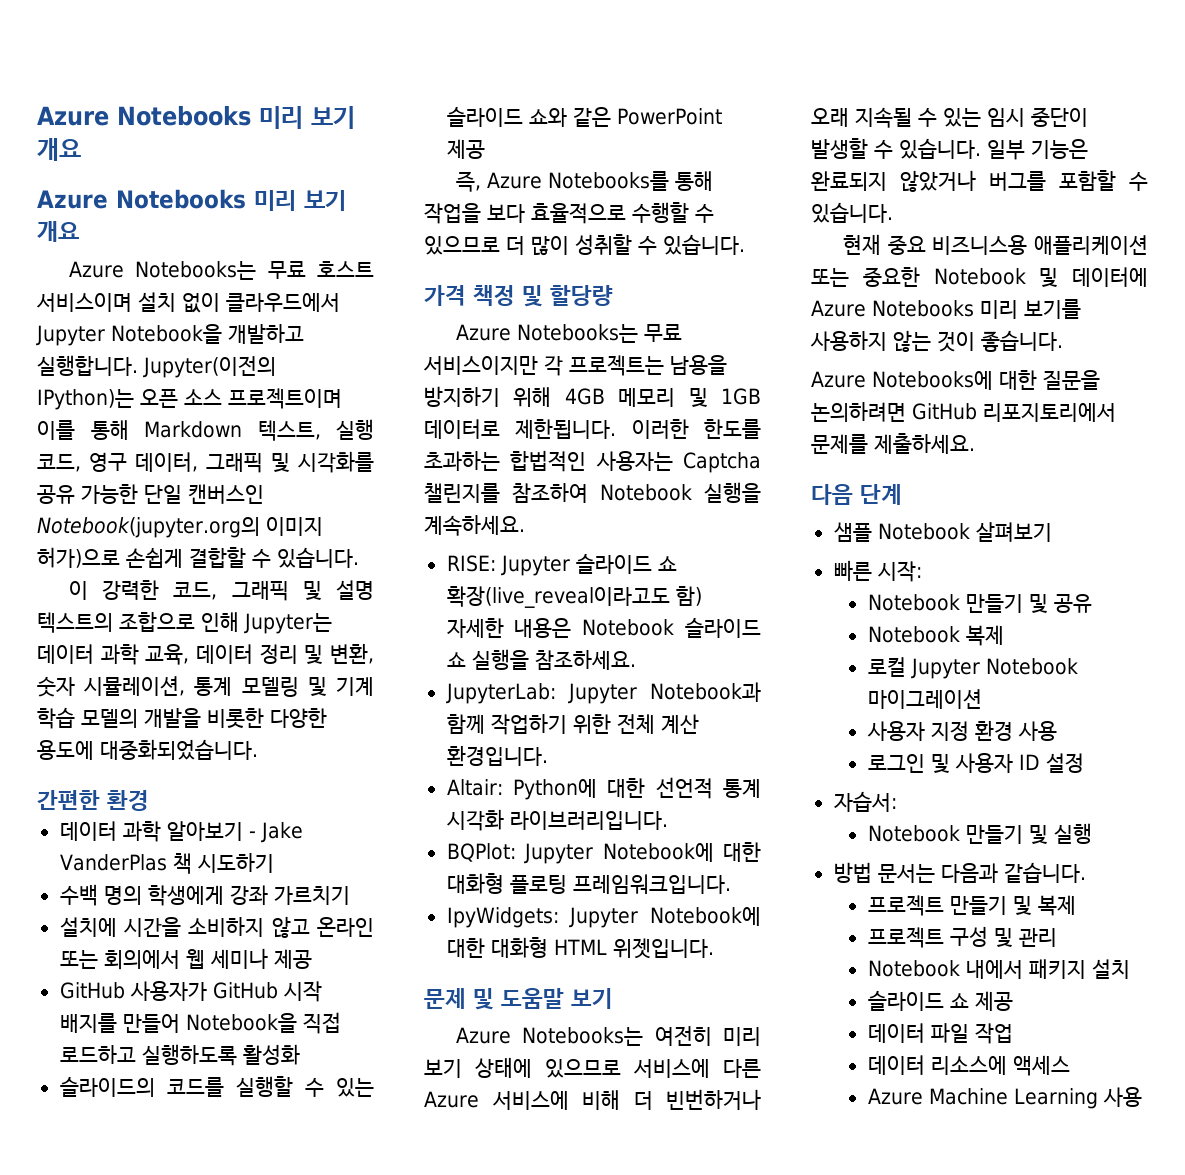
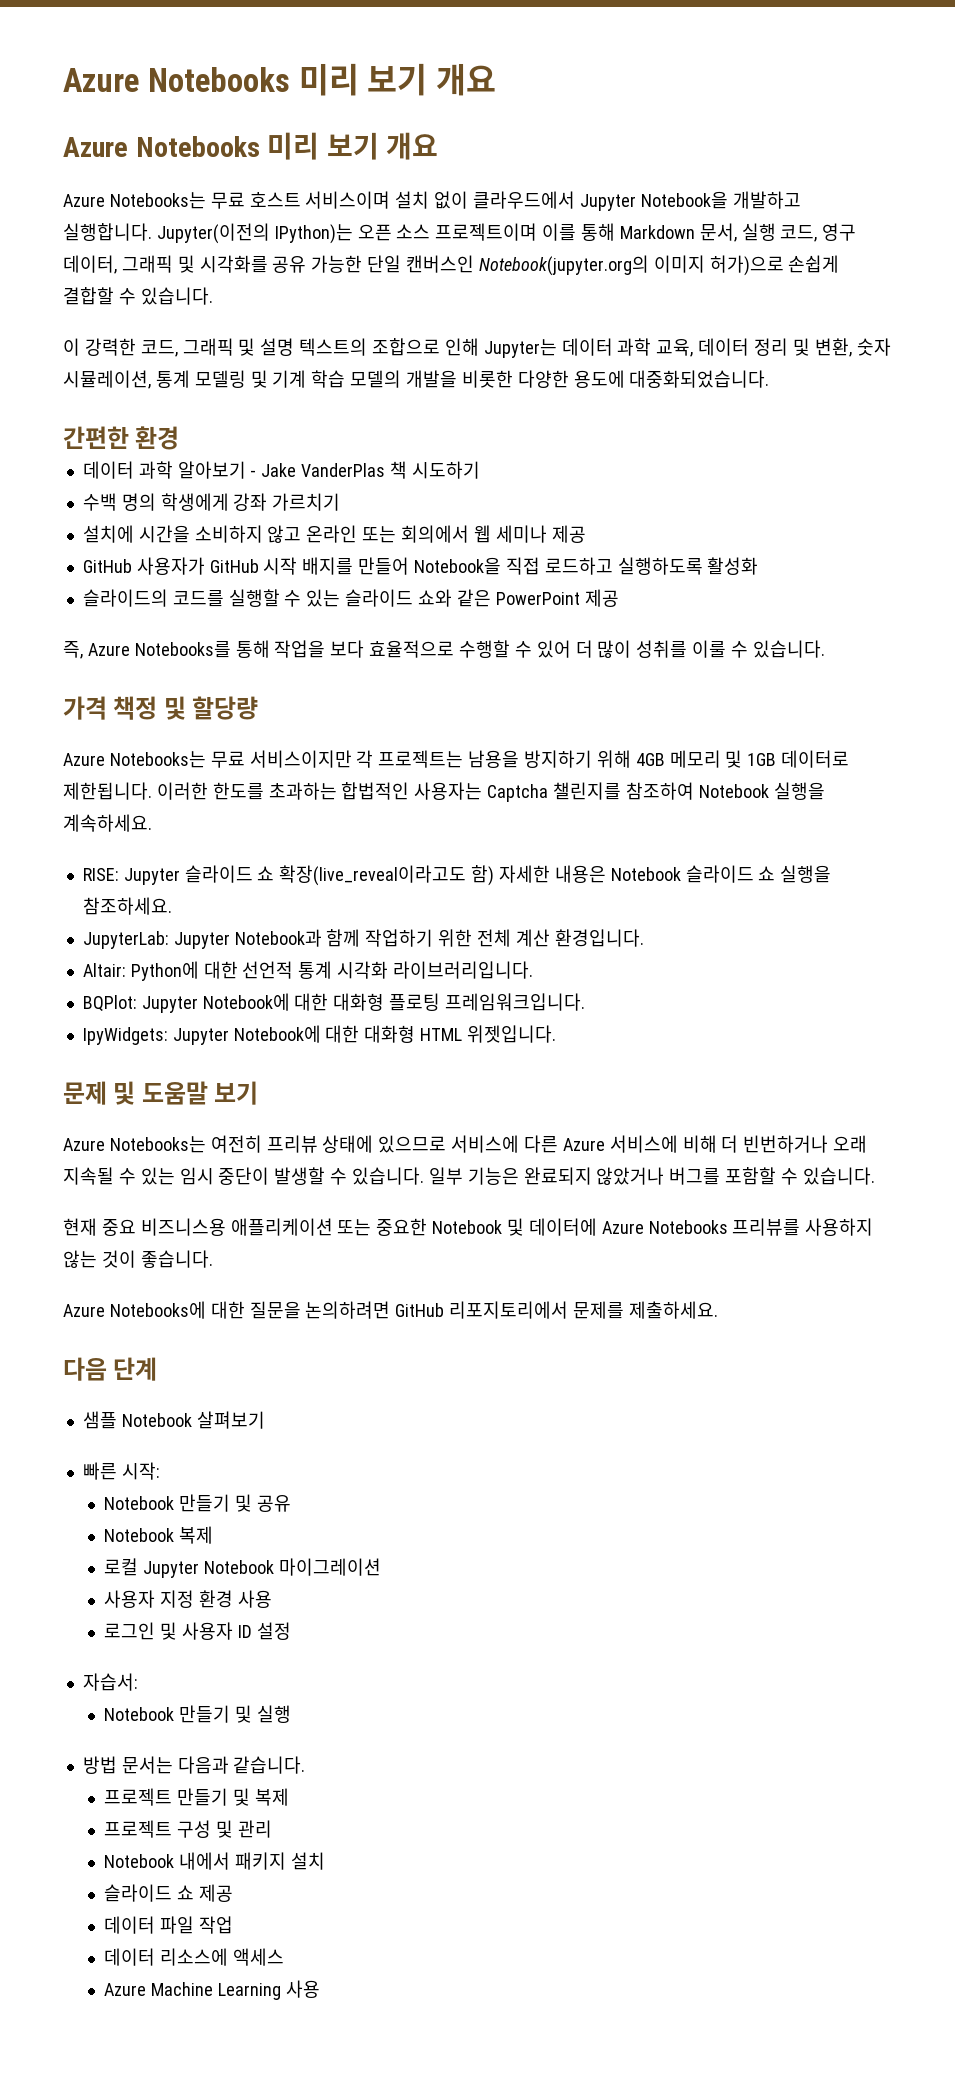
- Jupyter(이전의 IPython)는 오픈 소스 프로젝트이며 이를 통해 Markdown 텍스트, 실행 코드, 영구 데이터, 그래픽 및 시각화를 공유 가능한 단일 캔버스인 Notebook(jupyter.org의 이미지 허가)으로 손쉽게 결합할 수 있습니다.
+ Jupyter(이전의 IPython)는 오픈 소스 프로젝트이며 이를 통해 Markdown 문서, 실행 코드, 영구 데이터, 그래픽 및 시각화를 공유 가능한 단일 캔버스인 Notebook(jupyter.org의 이미지 허가)으로 손쉽게 결합할 수 있습니다.
- 즉, Azure Notebooks를 통해 작업을 보다 효율적으로 수행할 수 있으므로 더 많이 성취할 수 있습니다.
+ 즉, Azure Notebooks를 통해 작업을 보다 효율적으로 수행할 수 있어 더 많이 성취를 이룰 수 있습니다.
- Azure Notebooks는 여전히 미리 보기 상태에 있으므로 서비스에 다른 Azure 서비스에 비해 더 빈번하거나 오래 지속될 수 있는 임시 중단이 발생할 수 있습니다.
+ Azure Notebooks는 여전히 프리뷰 상태에 있으므로 서비스에 다른 Azure 서비스에 비해 더 빈번하거나 오래 지속될 수 있는 임시 중단이 발생할 수 있습니다.
- 현재 중요 비즈니스용 애플리케이션 또는 중요한 Notebook 및 데이터에 Azure Notebooks 미리 보기를 사용하지 않는 것이 좋습니다.
+ 현재 중요 비즈니스용 애플리케이션 또는 중요한 Notebook 및 데이터에 Azure Notebooks 프리뷰를 사용하지 않는 것이 좋습니다.

